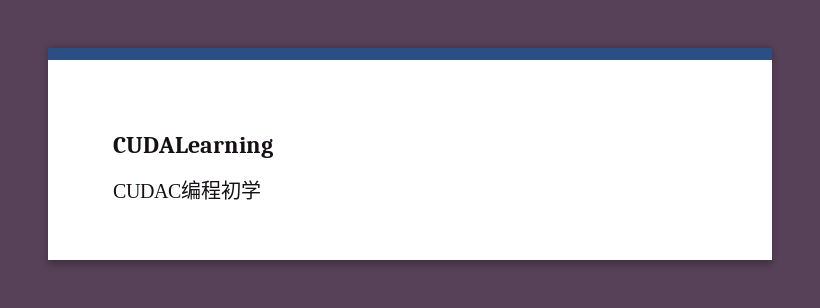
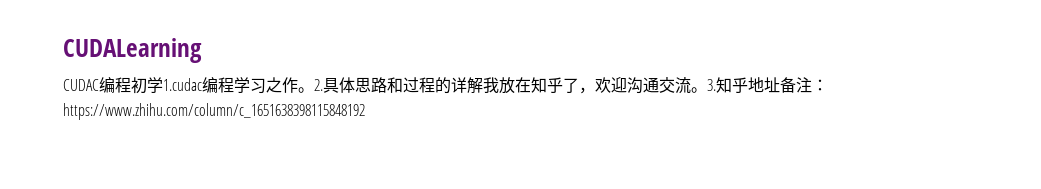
- CUDAC编程初学
+ CUDAC编程初学1.cudac编程学习之作。2.具体思路和过程的详解我放在知乎了，欢迎沟通交流。3.知乎地址备注：https://www.zhihu.com/column/c_1651638398115848192

